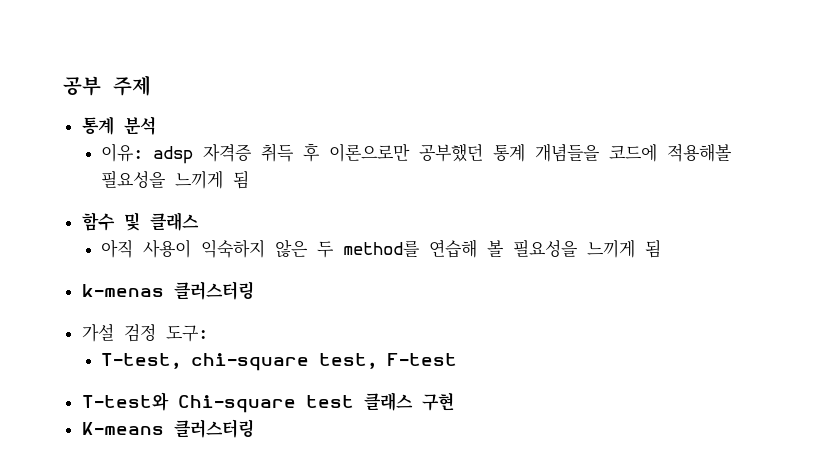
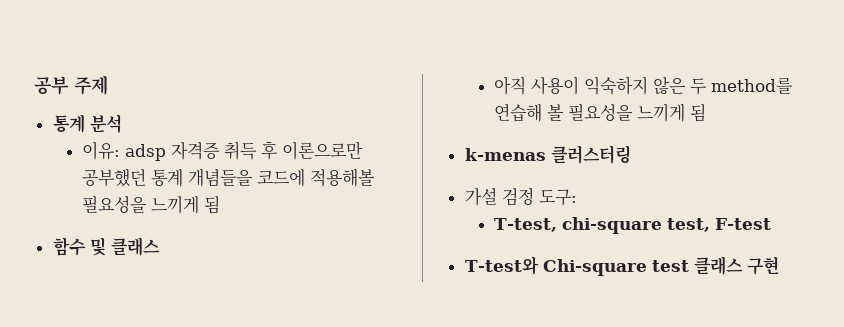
- K-means 클러스터링

